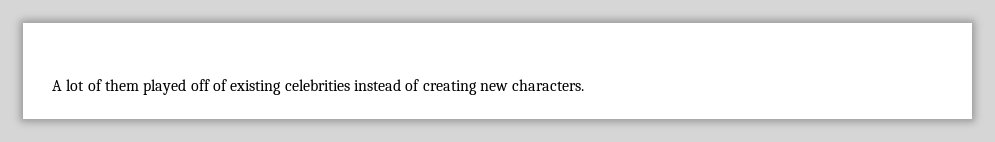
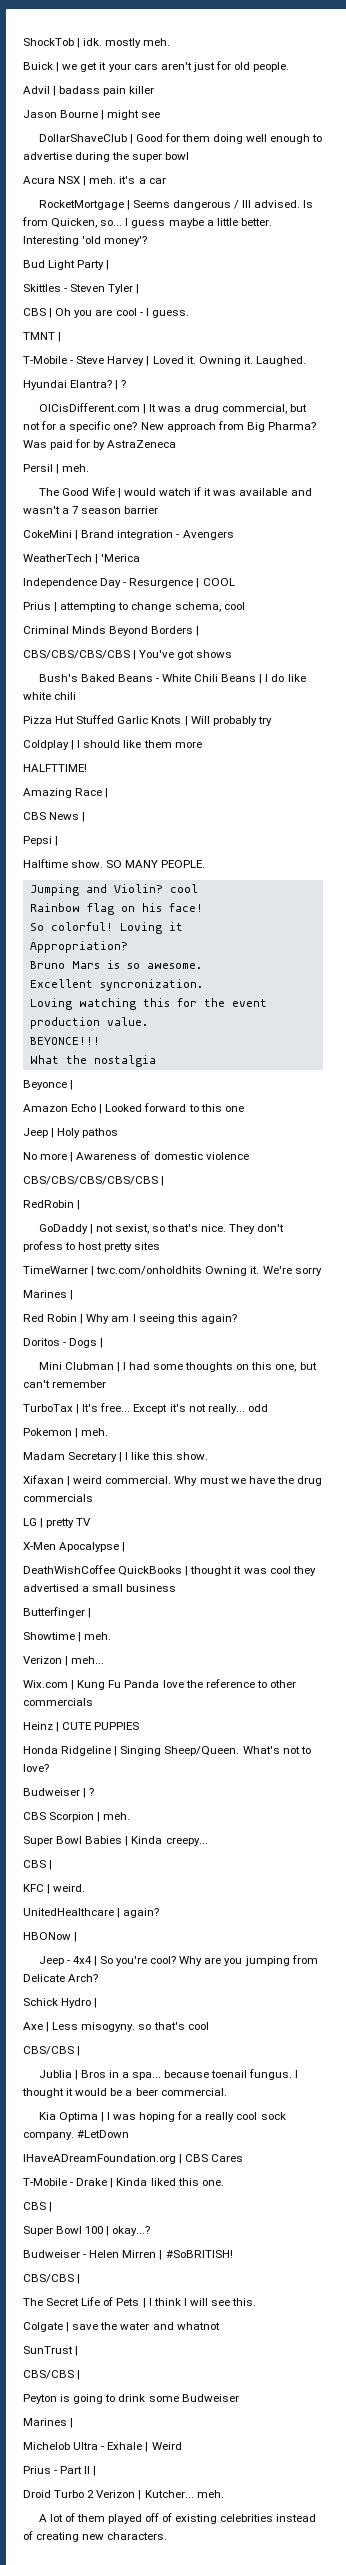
+ ShockTob | idk. mostly meh.
+ Buick | we get it your cars aren't just for old people.
+ Advil | badass pain killer
+ Jason Bourne | might see
+ DollarShaveClub | Good for them doing well enough to advertise during the super bowl
+ Acura NSX | meh. it's a car
+ RocketMortgage | Seems dangerous / Ill advised. Is from Quicken, so... I guess maybe a little better. Interesting 'old money'?
+ Bud Light Party |
+ Skittles - Steven Tyler |
+ CBS | Oh you are cool - I guess.
+ TMNT |
+ T-Mobile - Steve Harvey | Loved it. Owning it. Laughed.
+ Hyundai Elantra? | ?
+ OICisDifferent.com | It was a drug commercial, but not for a specific one? New approach from Big Pharma? Was paid for by AstraZeneca
+ Persil | meh.
+ The Good Wife | would watch if it was available and wasn't a 7 season barrier
+ CokeMini | Brand integration - Avengers
+ WeatherTech | 'Merica
+ Independence Day - Resurgence | COOL
+ Prius | attempting to change schema, cool
+ Criminal Minds Beyond Borders |
+ CBS/CBS/CBS/CBS | You've got shows
+ Bush's Baked Beans - White Chili Beans | I do like white chili
+ Pizza Hut Stuffed Garlic Knots | Will probably try
+ Coldplay | I should like them more
+ HALFTTIME!
+ Amazing Race |
+ CBS News |
+ Pepsi |
+ Halftime show. SO MANY PEOPLE.
+ Jumping and Violin? cool
+ Rainbow flag on his face!
+ So colorful! Loving it
+ Appropriation?
+ Bruno Mars is so awesome.
+ Excellent syncronization.
+ Loving watching this for the event production value.
+ BEYONCE!!!
+ What the nostalgia
+ Beyonce |
+ Amazon Echo | Looked forward to this one
+ Jeep | Holy pathos
+ No more | Awareness of domestic violence
+ CBS/CBS/CBS/CBS/CBS |
+ RedRobin |
+ GoDaddy | not sexist, so that's nice. They don't profess to host pretty sites
+ TimeWarner | twc.com/onholdhits Owning it. We're sorry
+ Marines |
+ Red Robin | Why am I seeing this again?
+ Doritos - Dogs |
+ Mini Clubman | I had some thoughts on this one, but can't remember
+ TurboTax | It's free... Except it's not really... odd
+ Pokemon | meh.
+ Madam Secretary | I like this show.
+ Xifaxan | weird commercial. Why must we have the drug commercials
+ LG | pretty TV
+ X-Men Apocalypse |
+ DeathWishCoffee QuickBooks | thought it was cool they advertised a small business
+ Butterfinger |
+ Showtime | meh.
+ Verizon | meh...
+ Wix.com | Kung Fu Panda love the reference to other commercials
+ Heinz | CUTE PUPPIES
+ Honda Ridgeline | Singing Sheep/Queen. What's not to love?
+ Budweiser | ?
+ CBS Scorpion | meh.
+ Super Bowl Babies | Kinda creepy...
+ CBS |
+ KFC | weird.
+ UnitedHealthcare | again?
+ HBONow |
+ Jeep - 4x4 | So you're cool? Why are you jumping from Delicate Arch?
+ Schick Hydro |
+ Axe | Less misogyny. so that's cool
+ CBS/CBS |
+ Jublia | Bros in a spa... because toenail fungus. I thought it would be a beer commercial.
+ Kia Optima | I was hoping for a really cool sock company. #LetDown
+ IHaveADreamFoundation.org | CBS Cares
+ T-Mobile - Drake | Kinda liked this one.
+ CBS |
+ Super Bowl 100 | okay...?
+ Budweiser - Helen Mirren | #SoBRITISH!
+ CBS/CBS |
+ The Secret Life of Pets | I think I will see this.
+ Colgate | save the water and whatnot
+ SunTrust |
+ CBS/CBS |
+ Peyton is going to drink some Budweiser
+ Marines |
+ Michelob Ultra - Exhale | Weird
+ Prius - Part II |
+ Droid Turbo 2 Verizon | Kutcher... meh.

